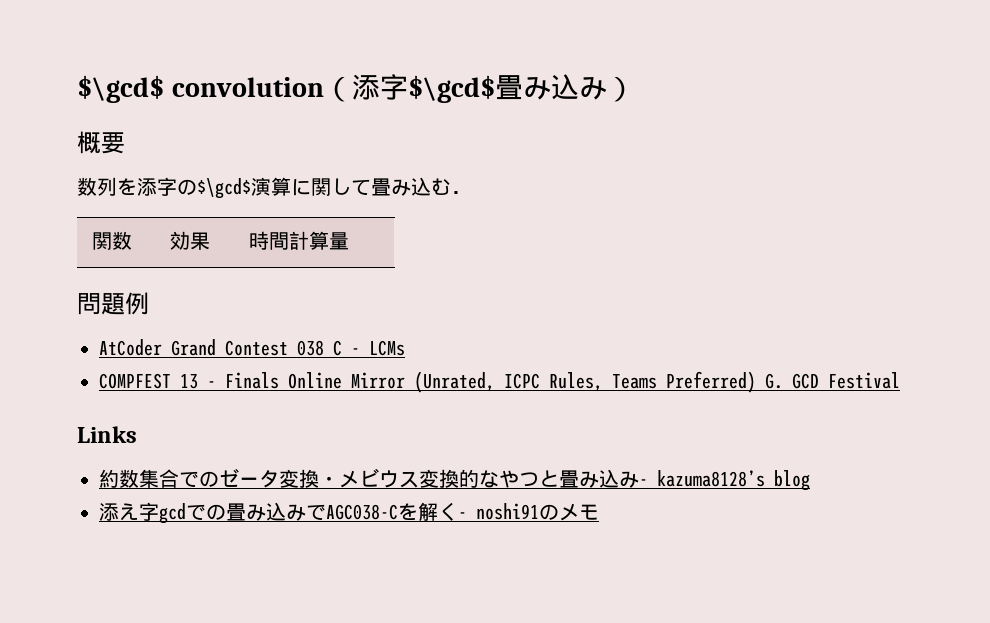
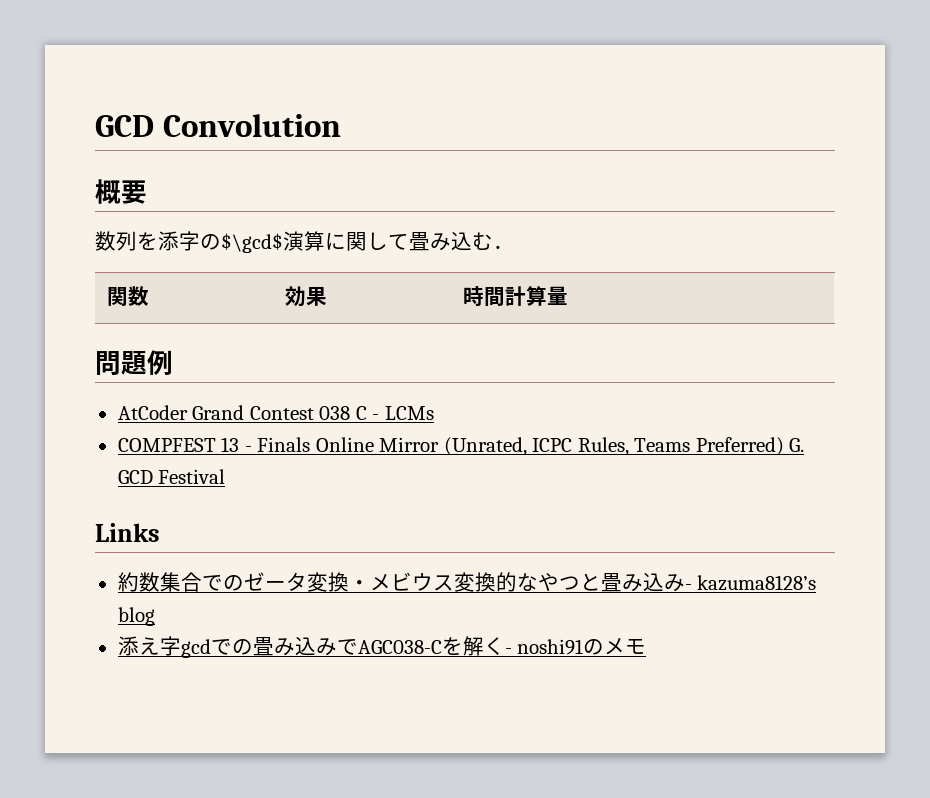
- $\gcd$ convolution（添字$\gcd$畳み込み）
+ GCD Convolution

